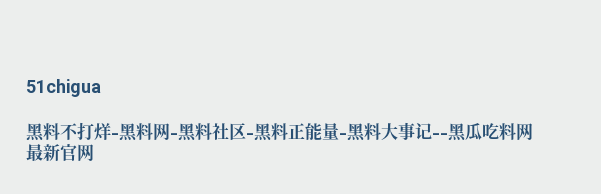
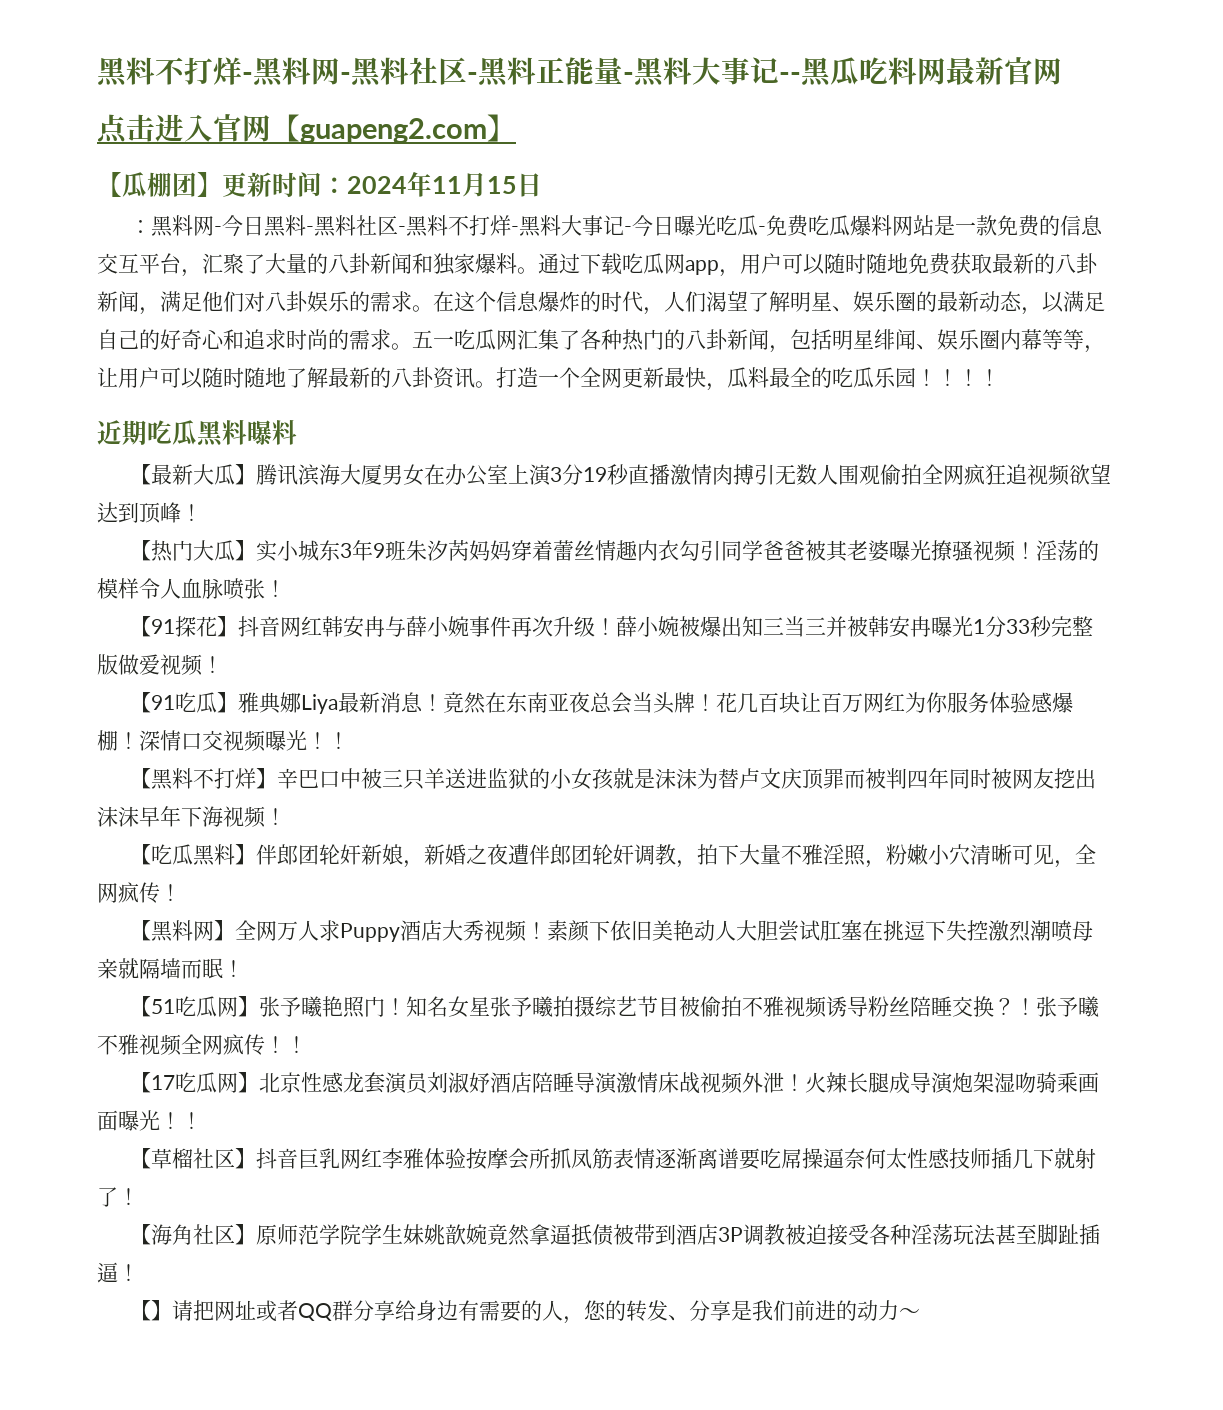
- 51chigua
+ 点击进入官网【guapeng2.com】
+ 【瓜棚团】更新时间：2024年11月15日
+ ：黑料网-今日黑料-黑料社区-黑料不打烊-黑料大事记-今日曝光吃瓜-免费吃瓜爆料网站是一款免费的信息交互平台，汇聚了大量的八卦新闻和独家爆料。通过下载吃瓜网app，用户可以随时随地免费获取最新的八卦新闻，满足他们对八卦娱乐的需求。在这个信息爆炸的时代，人们渴望了解明星、娱乐圈的最新动态，以满足自己的好奇心和追求时尚的需求。五一吃瓜网汇集了各种热门的八卦新闻，包括明星绯闻、娱乐圈内幕等等，让用户可以随时随地了解最新的八卦资讯。打造一个全网更新最快，瓜料最全的吃瓜乐园！！！！
+ 近期吃瓜黑料曝料
+ 【最新大瓜】腾讯滨海大厦男女在办公室上演3分19秒直播激情肉搏引无数人围观偷拍全网疯狂追视频欲望达到顶峰！
+ 【热门大瓜】实小城东3年9班朱汐芮妈妈穿着蕾丝情趣内衣勾引同学爸爸被其老婆曝光撩骚视频！淫荡的模样令人血脉喷张！
+ 【91探花】抖音网红韩安冉与薛小婉事件再次升级！薛小婉被爆出知三当三并被韩安冉曝光1分33秒完整版做爱视频！
+ 【91吃瓜】雅典娜Liya最新消息！竟然在东南亚夜总会当头牌！花几百块让百万网红为你服务体验感爆棚！深情口交视频曝光！！
+ 【黑料不打烊】辛巴口中被三只羊送进监狱的小女孩就是沫沫为替卢文庆顶罪而被判四年同时被网友挖出沫沫早年下海视频！
+ 【吃瓜黑料】伴郎团轮奸新娘，新婚之夜遭伴郎团轮奸调教，拍下大量不雅淫照，粉嫩小穴清晰可见，全网疯传！
+ 【黑料网】全网万人求Puppy酒店大秀视频！素颜下依旧美艳动人大胆尝试肛塞在挑逗下失控激烈潮喷母亲就隔墙而眠！
+ 【51吃瓜网】张予曦艳照门！知名女星张予曦拍摄综艺节目被偷拍不雅视频诱导粉丝陪睡交换？！张予曦不雅视频全网疯传！！
+ 【17吃瓜网】北京性感龙套演员刘淑妤酒店陪睡导演激情床战视频外泄！火辣长腿成导演炮架湿吻骑乘画面曝光！！
+ 【草榴社区】抖音巨乳网红李雅体验按摩会所抓凤筋表情逐渐离谱要吃屌操逼奈何太性感技师插几下就射了！
+ 【海角社区】原师范学院学生妹姚歆婉竟然拿逼抵债被带到酒店3P调教被迫接受各种淫荡玩法甚至脚趾插逼！
+ 【】请把网址或者QQ群分享给身边有需要的人，您的转发、分享是我们前进的动力～

